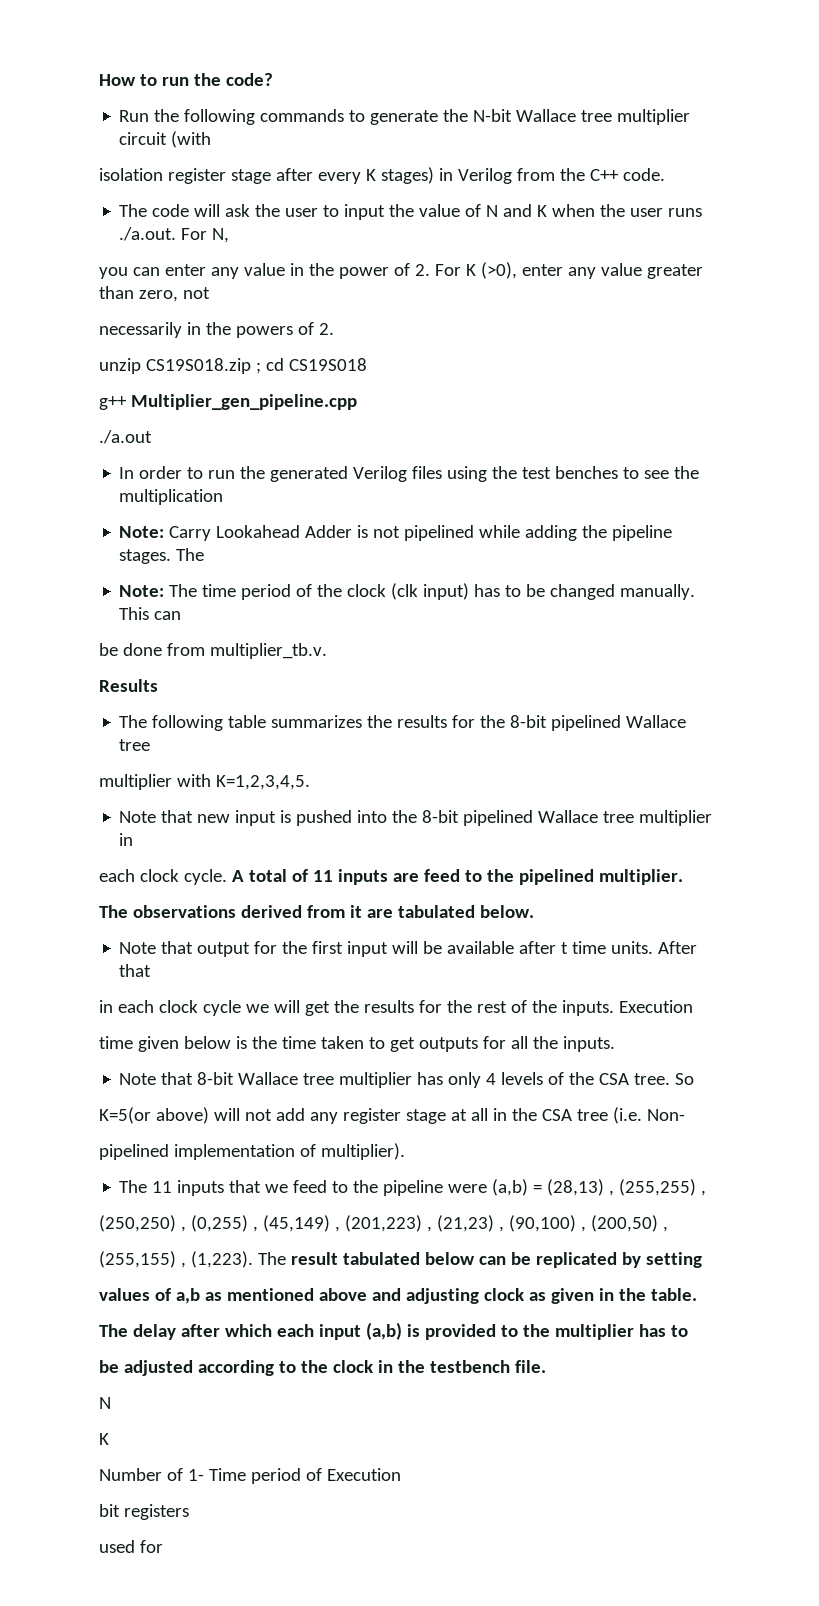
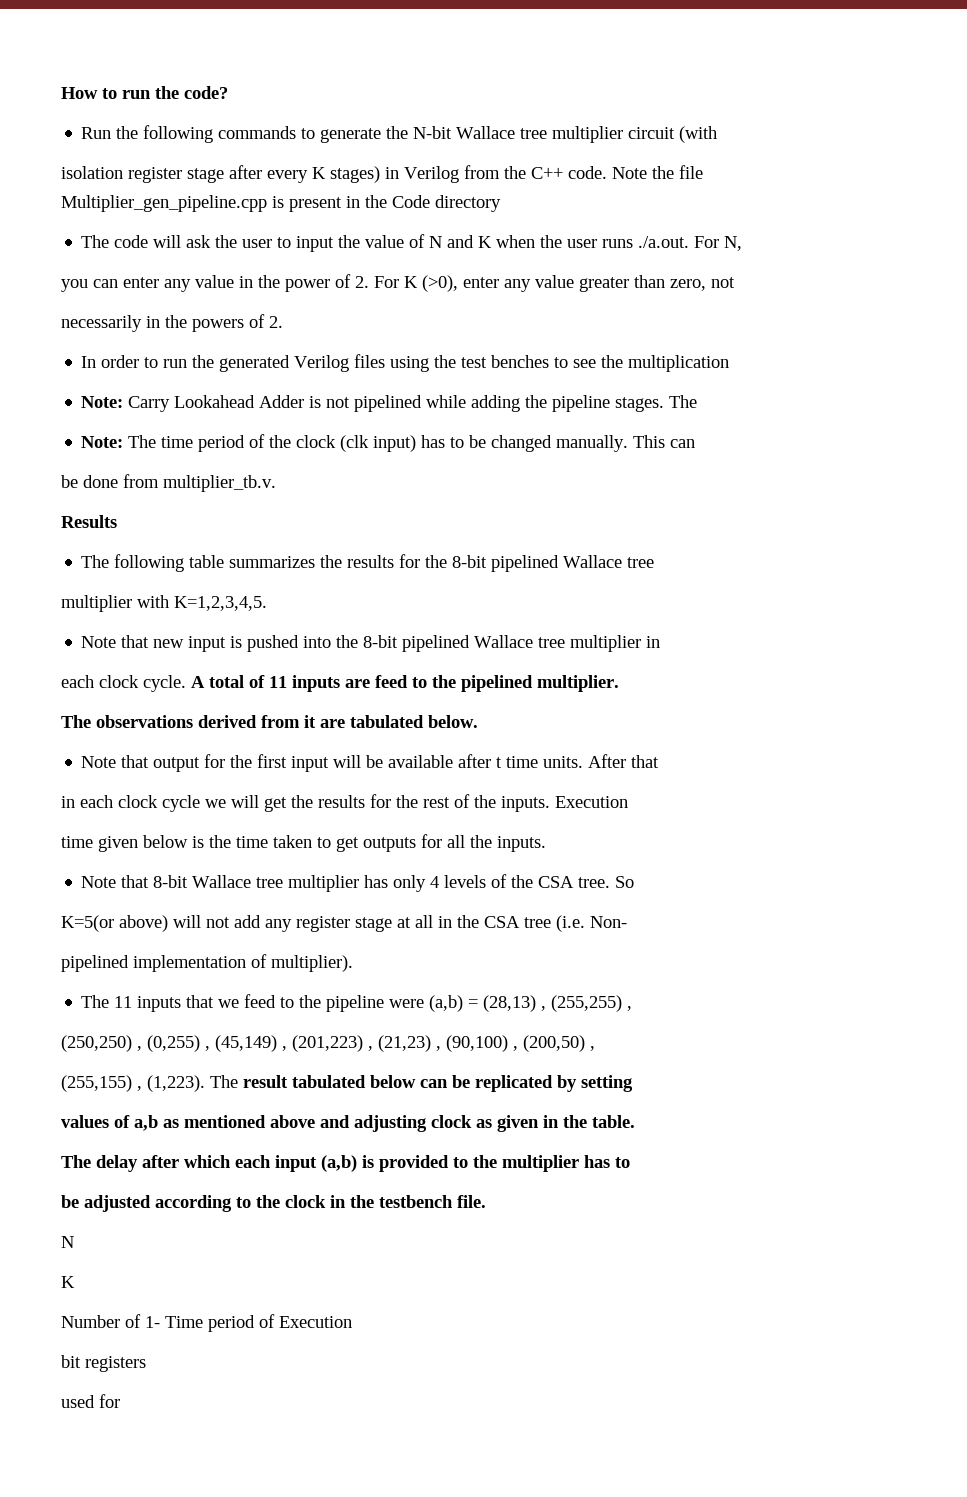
+ Note the file Multiplier_gen_pipeline.cpp is present in the Code directory
- unzip CS19S018.zip ; cd CS19S018
- g++ Multiplier_gen_pipeline.cpp
- ./a.out

